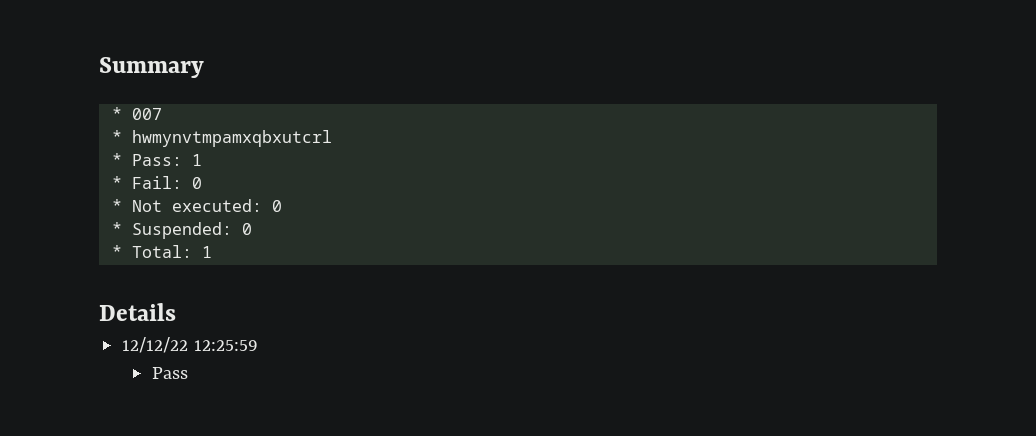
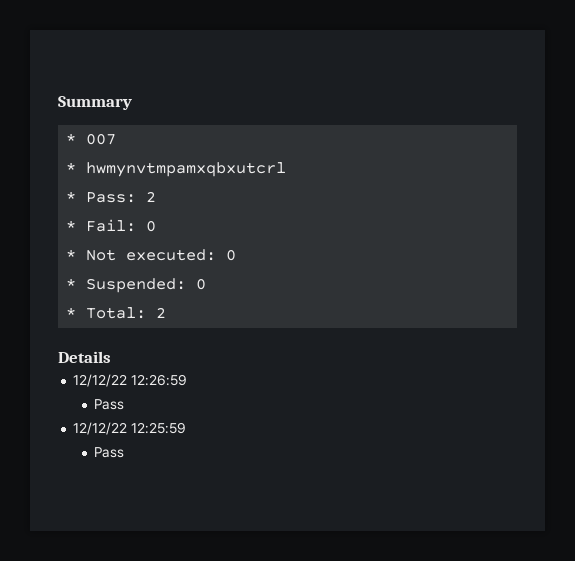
- * Pass: 1
+ * Pass: 2
- * Total: 1
+ * Total: 2
+ 12/12/22 12:26:59
+ Pass

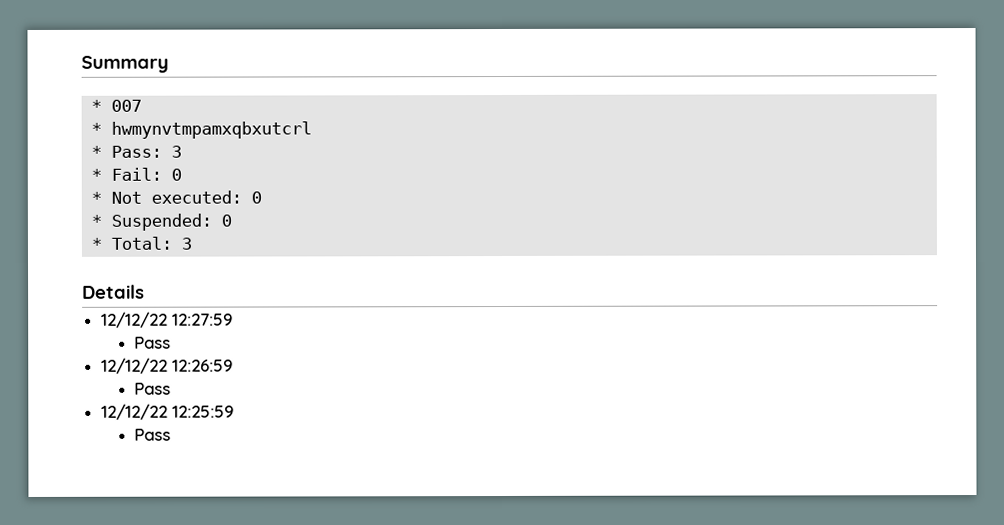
- * Pass: 2
+ * Pass: 3
- * Total: 2
+ * Total: 3
+ 12/12/22 12:27:59
+ Pass

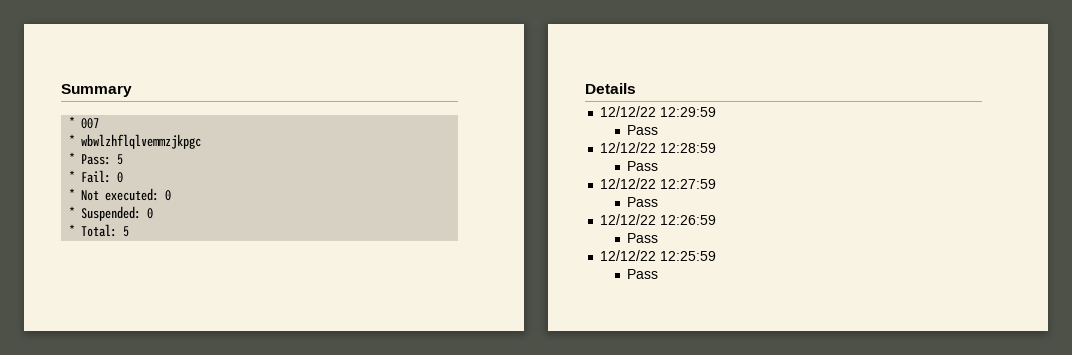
- * hwmynvtmpamxqbxutcrl
+ * wbwlzhflqlvemmzjkpgc
- * Pass: 3
+ * Pass: 5
- * Total: 3
+ * Total: 5
+ 12/12/22 12:29:59
+ Pass
+ 12/12/22 12:28:59
+ Pass

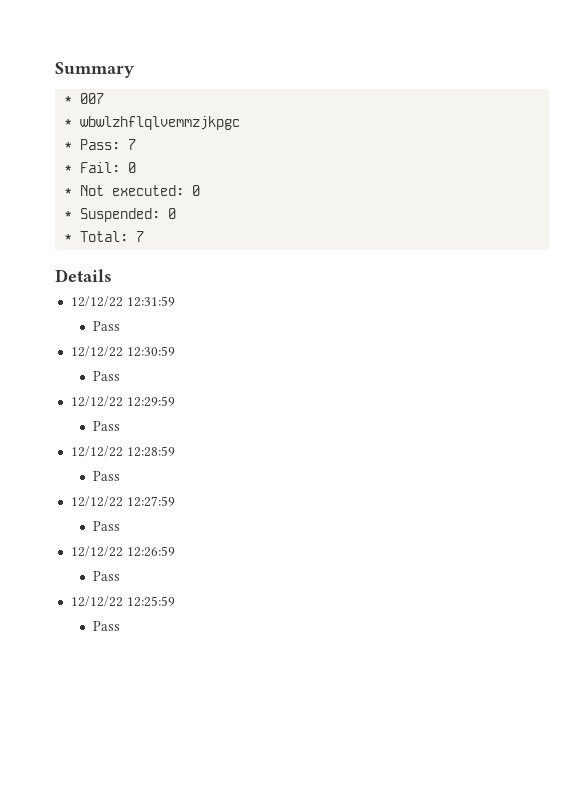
- * Pass: 5
+ * Pass: 7
- * Total: 5
+ * Total: 7
+ 12/12/22 12:31:59
+ Pass
+ 12/12/22 12:30:59
+ Pass

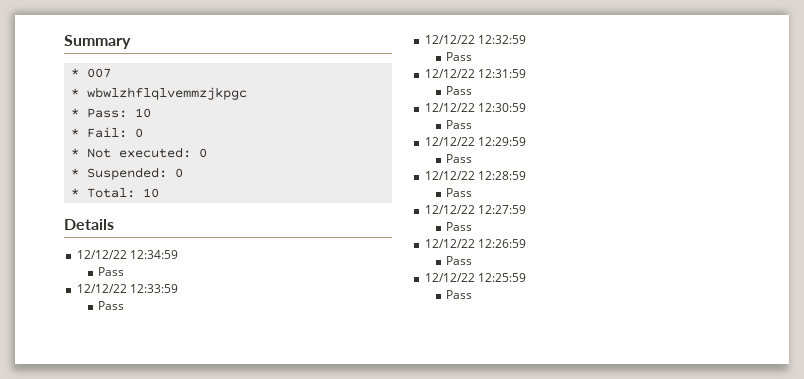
- * Pass: 7
+ * Pass: 10
- * Total: 7
+ * Total: 10
+ 12/12/22 12:34:59
+ Pass
+ 12/12/22 12:33:59
+ Pass
+ 12/12/22 12:32:59
+ Pass

